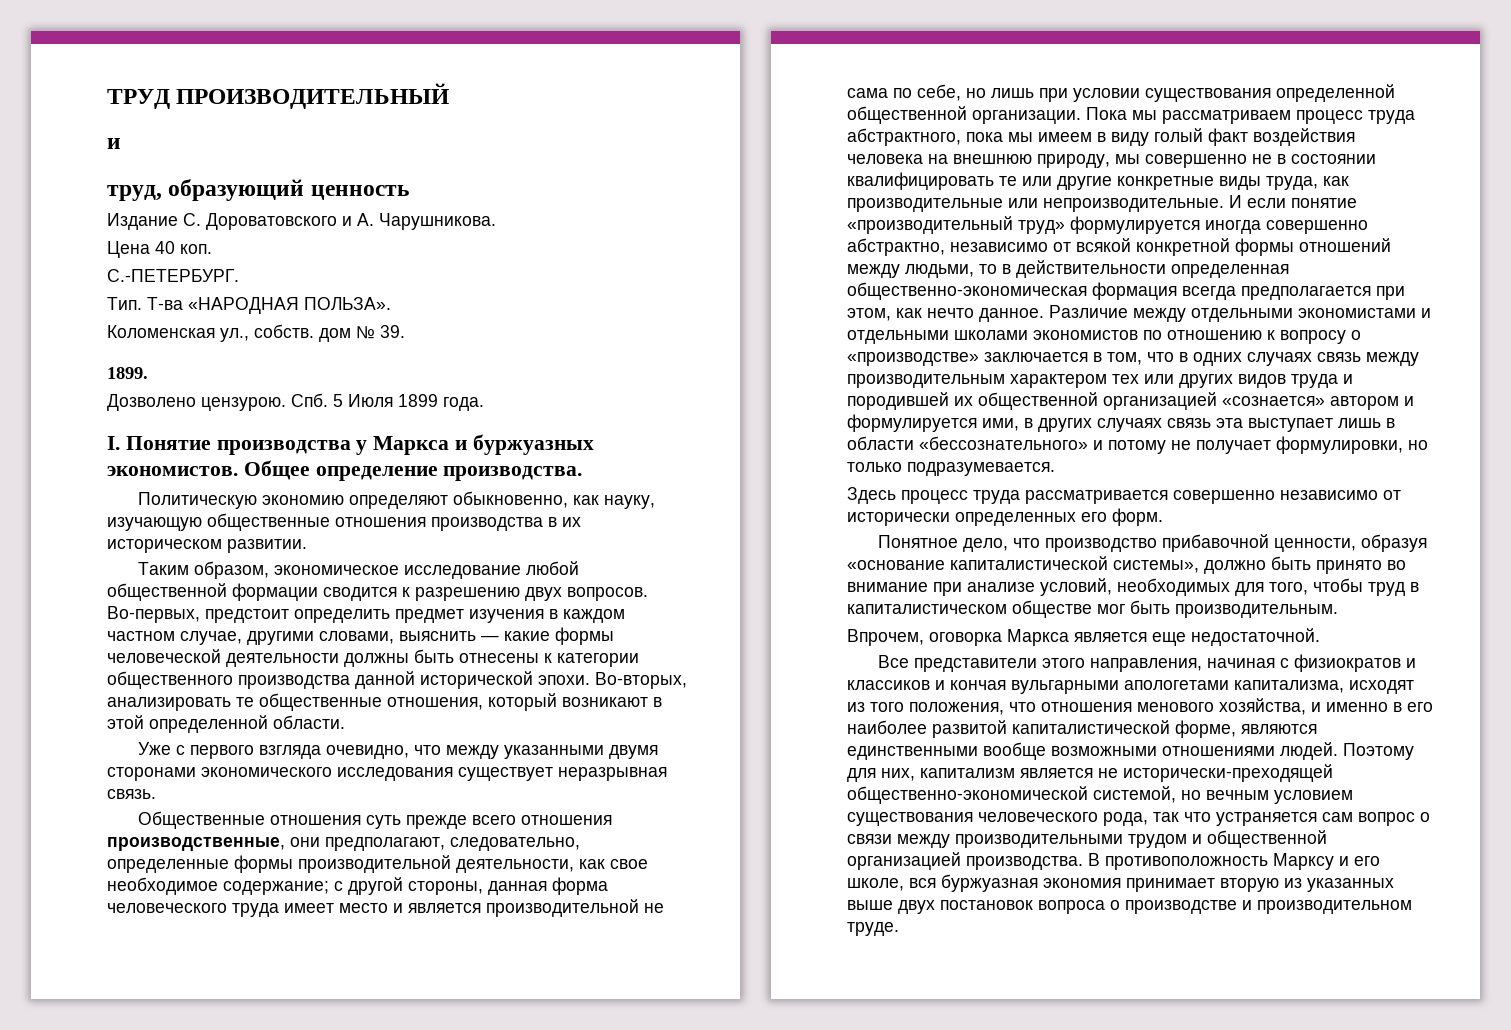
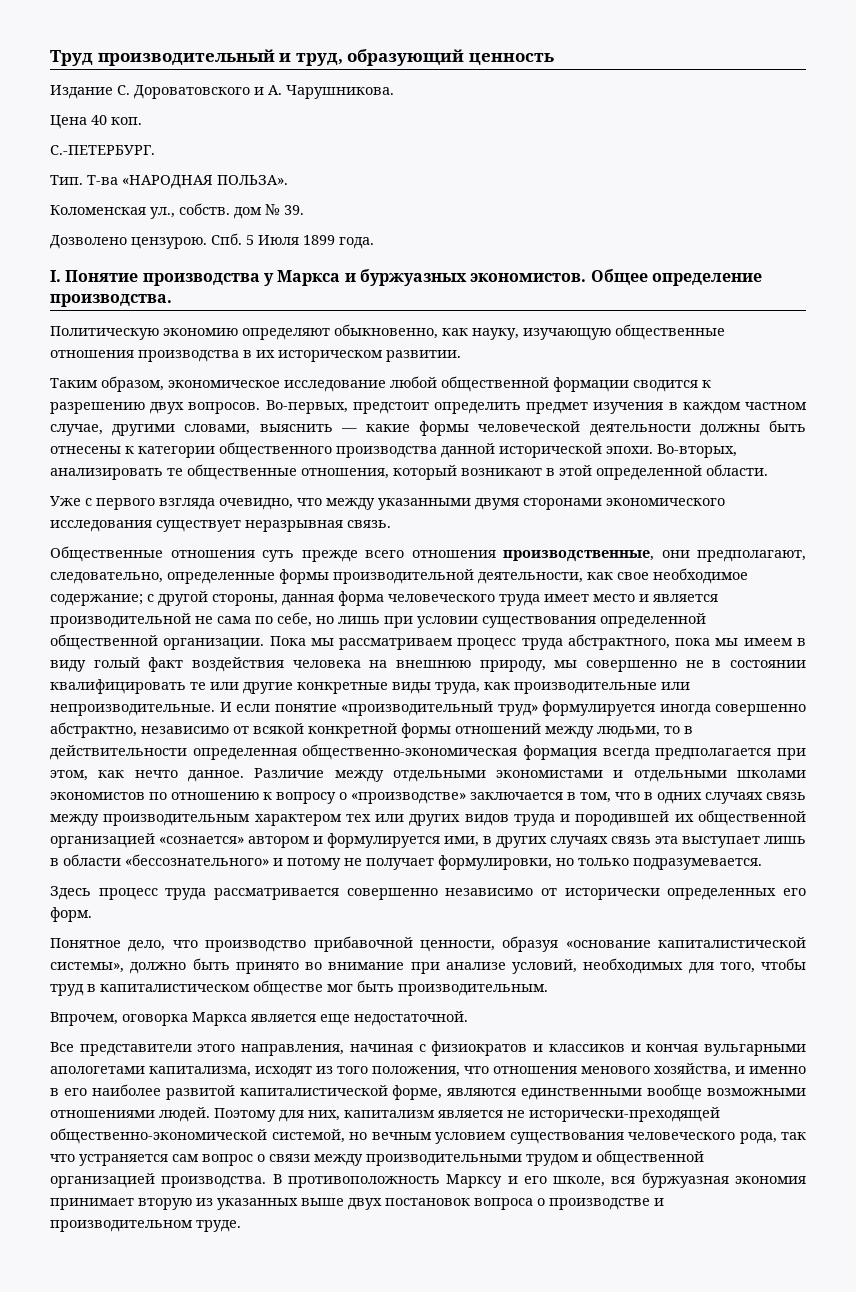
- ТРУД ПРОИЗВОДИТЕЛЬНЫЙ
- и
- труд, образующий ценность
+ Труд производительный и труд, образующий ценность
- 1899.

